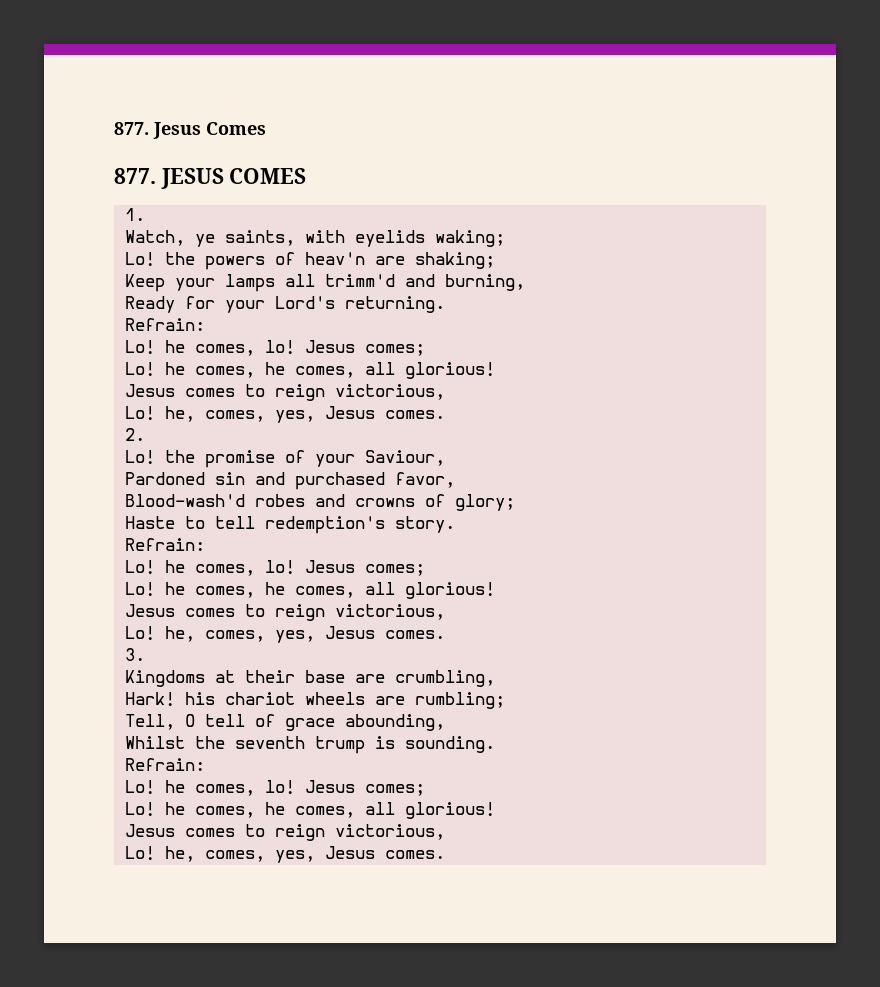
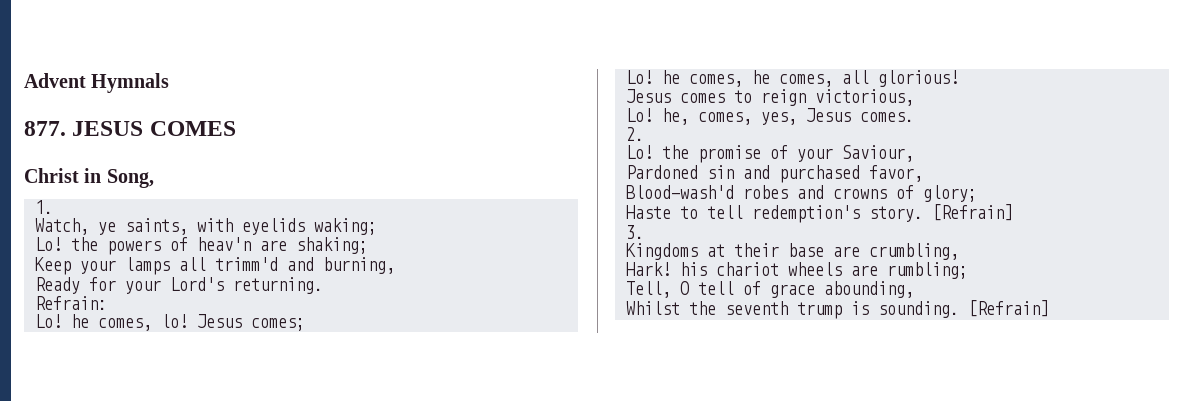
- 877. Jesus Comes
+ Advent Hymnals
+ Christ in Song,
- Haste to tell redemption's story.
- Refrain:
- Lo! he comes, lo! Jesus comes;
- Lo! he comes, he comes, all glorious!
- Jesus comes to reign victorious,
- Lo! he, comes, yes, Jesus comes.
+ Haste to tell redemption's story. [Refrain]
- Whilst the seventh trump is sounding.
- Refrain:
- Lo! he comes, lo! Jesus comes;
- Lo! he comes, he comes, all glorious!
- Jesus comes to reign victorious,
- Lo! he, comes, yes, Jesus comes.
+ Whilst the seventh trump is sounding. [Refrain]

